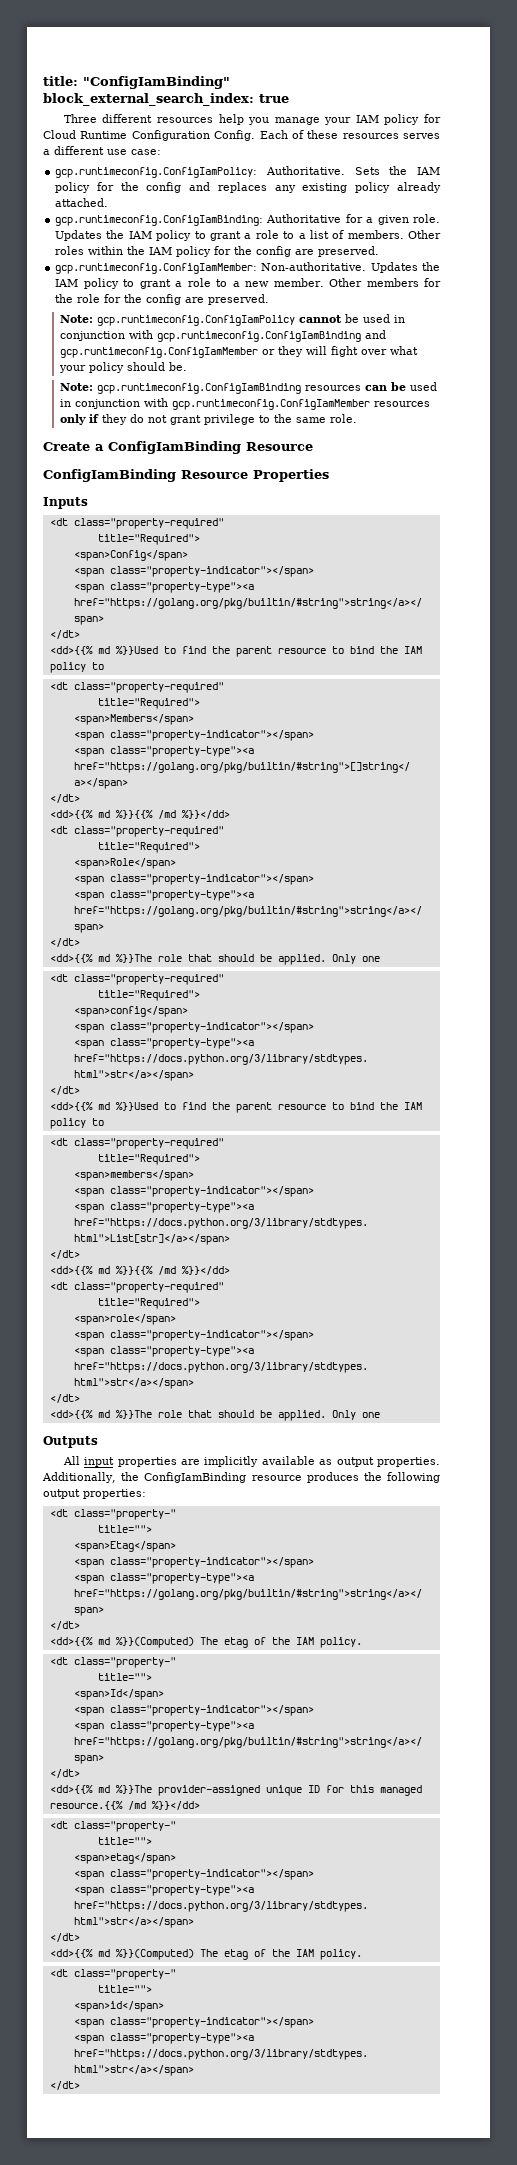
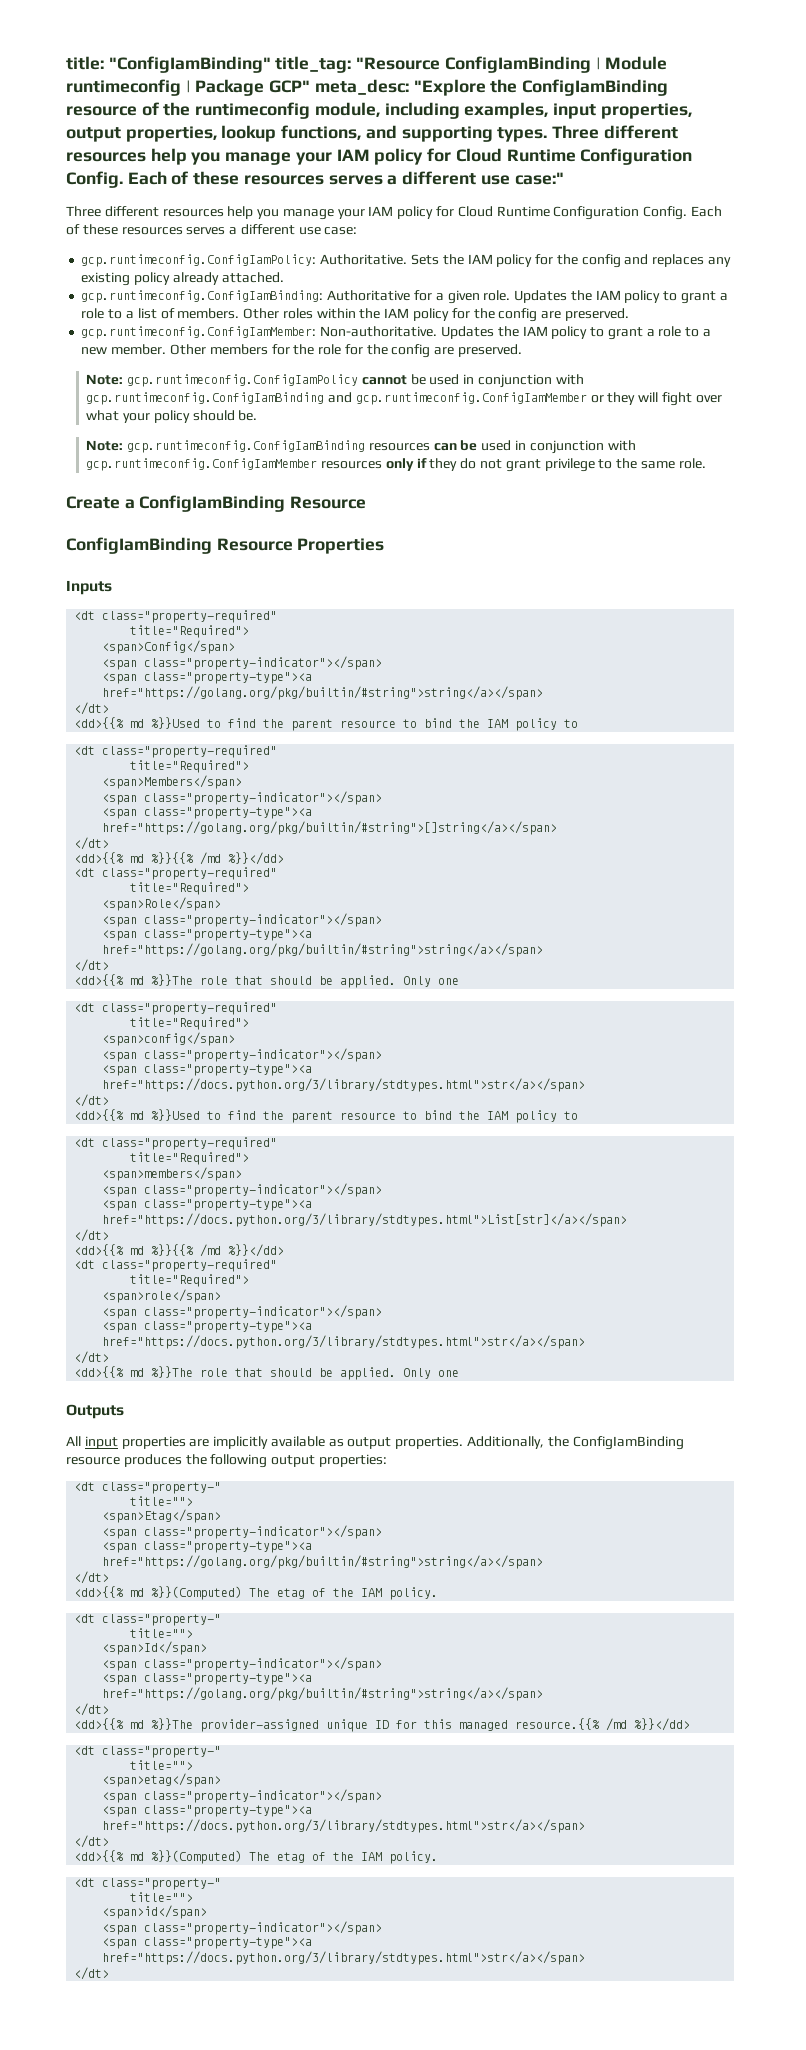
- title: "ConfigIamBinding" block_external_search_index: true
+ title: "ConfigIamBinding" title_tag: "Resource ConfigIamBinding | Module runtimeconfig | Package GCP" meta_desc: "Explore the ConfigIamBinding resource of the runtimeconfig module, including examples, input properties, output properties, lookup functions, and supporting types. Three different resources help you manage your IAM policy for Cloud Runtime Configuration Config. Each of these resources serves a different use case:"

